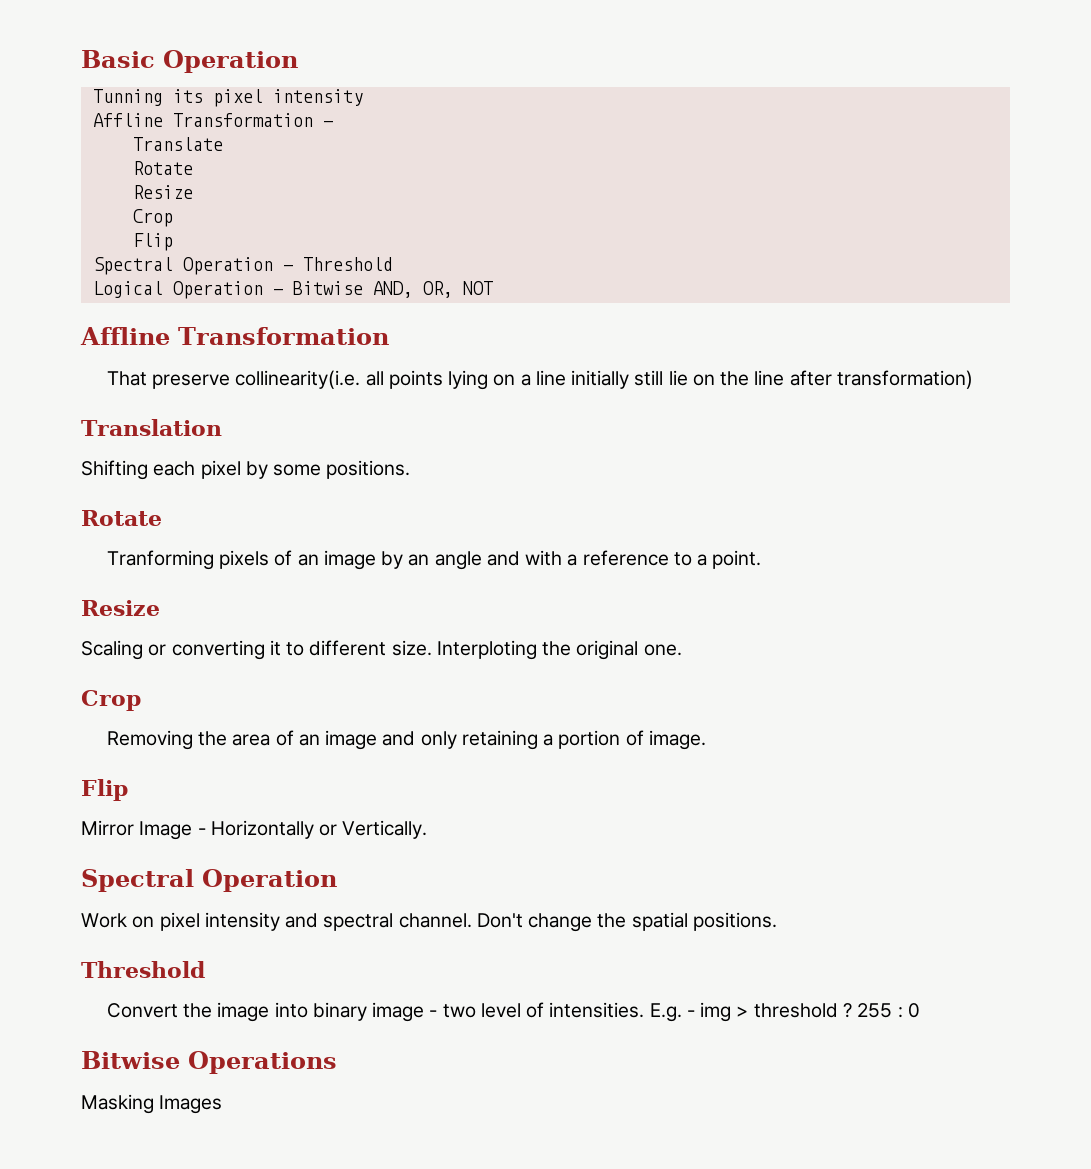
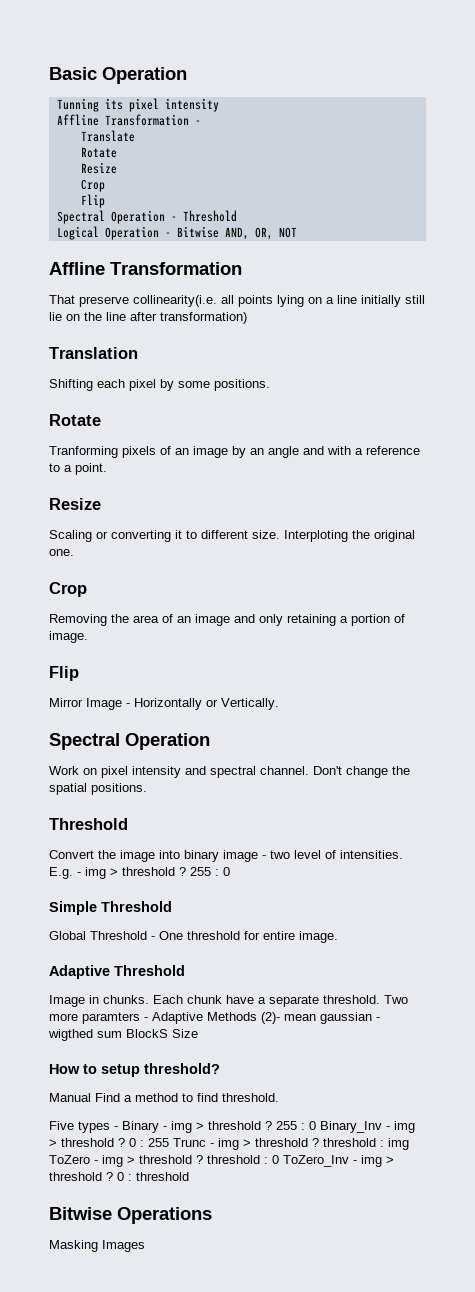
+ Simple Threshold
+ Global Threshold - One threshold for entire image.
+ Adaptive Threshold
+ Image in chunks. Each chunk have a separate threshold. Two more paramters - Adaptive Methods (2)- mean gaussian - wigthed sum BlockS Size
+ How to setup threshold?
+ Manual Find a method to find threshold.
+ Five types - Binary - img > threshold ? 255 : 0 Binary_Inv - img > threshold ? 0 : 255 Trunc - img > threshold ? threshold : img ToZero - img > threshold ? threshold : 0 ToZero_Inv - img > threshold ? 0 : threshold

